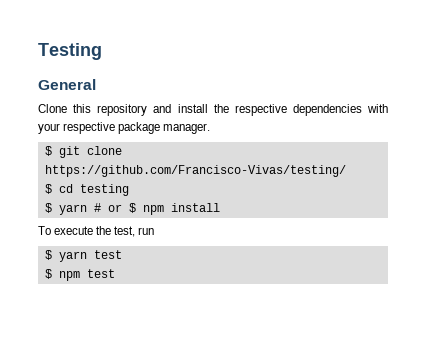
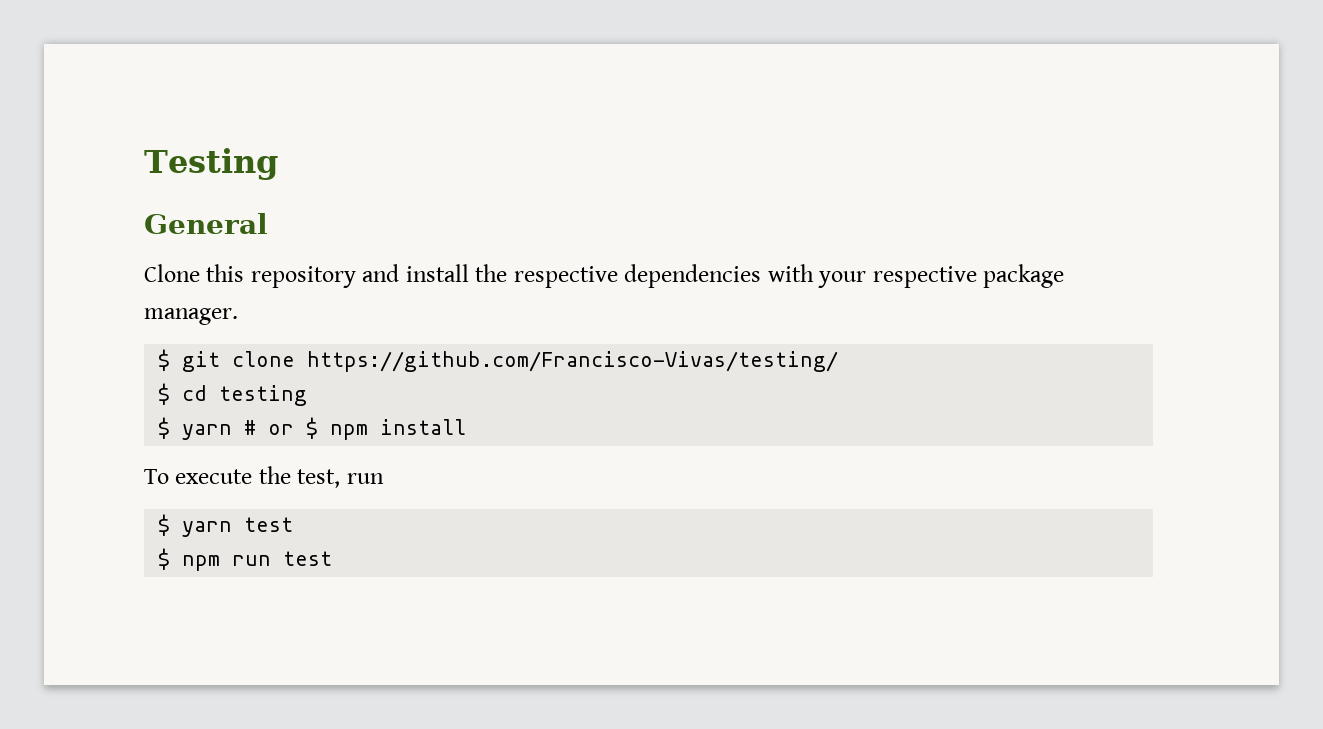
- $ npm test
+ $ npm run test

